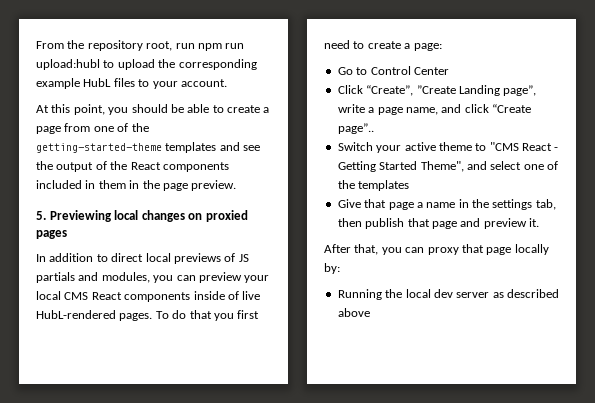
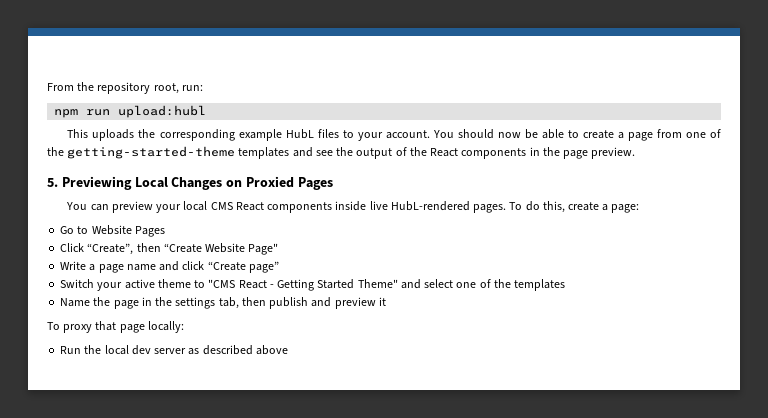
- From the repository root, run npm run upload:hubl to upload the corresponding example HubL files to your account.
- At this point, you should be able to create a page from one of the getting-started-theme templates and see the output of the React components included in them in the page preview.
+ From the repository root, run:
+ npm run upload:hubl
+ This uploads the corresponding example HubL files to your account. You should now be able to create a page from one of the getting-started-theme templates and see the output of the React components in the page preview.
- 5. Previewing local changes on proxied pages
- In addition to direct local previews of JS partials and modules, you can preview your local CMS React components inside of live HubL-rendered pages.
+ 5. Previewing Local Changes on Proxied Pages
+ You can preview your local CMS React components inside live HubL-rendered pages.
- To do that you first need to create a page:
+ To do this, create a page:
- Go to Control Center
+ Go to Website Pages
- Click “Create”, ”Create Landing page”, write a page name, and click “Create page”..
+ Click “Create”, then “Create Website Page"
+ Write a page name and click “Create page”
- Switch your active theme to "CMS React - Getting Started Theme", and select one of the templates
+ Switch your active theme to "CMS React - Getting Started Theme" and select one of the templates
- Give that page a name in the settings tab, then publish that page and preview it.
- After that, you can proxy that page locally by:
- Running the local dev server as described above
+ Name the page in the settings tab, then publish and preview it
+ To proxy that page locally:
+ Run the local dev server as described above

